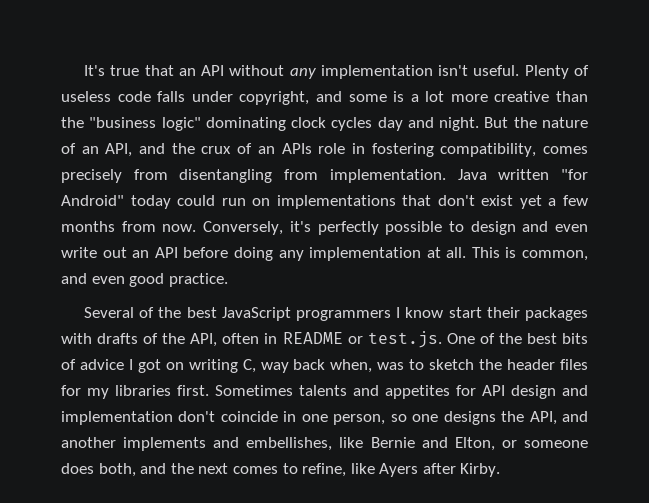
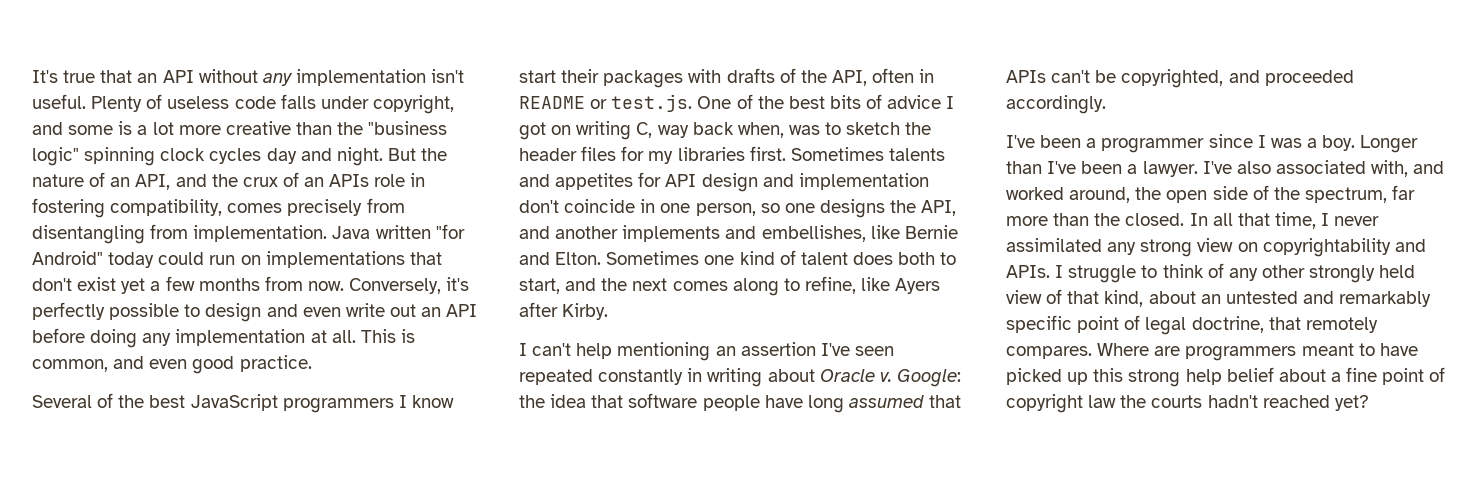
- Plenty of useless code falls under copyright, and some is a lot more creative than the "business logic" dominating clock cycles day and night.
+ Plenty of useless code falls under copyright, and some is a lot more creative than the "business logic" spinning clock cycles day and night.
- Sometimes talents and appetites for API design and implementation don't coincide in one person, so one designs the API, and another implements and embellishes, like Bernie and Elton, or someone does both, and the next comes to refine, like Ayers after Kirby.
+ Sometimes talents and appetites for API design and implementation don't coincide in one person, so one designs the API, and another implements and embellishes, like Bernie and Elton. Sometimes one kind of talent does both to start, and the next comes along to refine, like Ayers after Kirby.
+ I can't help mentioning an assertion I've seen repeated constantly in writing about Oracle v. Google: the idea that software people have long assumed that APIs can't be copyrighted, and proceeded accordingly.
+ I've been a programmer since I was a boy. Longer than I've been a lawyer. I've also associated with, and worked around, the open side of the spectrum, far more than the closed. In all that time, I never assimilated any strong view on copyrightability and APIs. I struggle to think of any other strongly held view of that kind, about an untested and remarkably specific point of legal doctrine, that remotely compares. Where are programmers meant to have picked up this strong help belief about a fine point of copyright law the courts hadn't reached yet?

